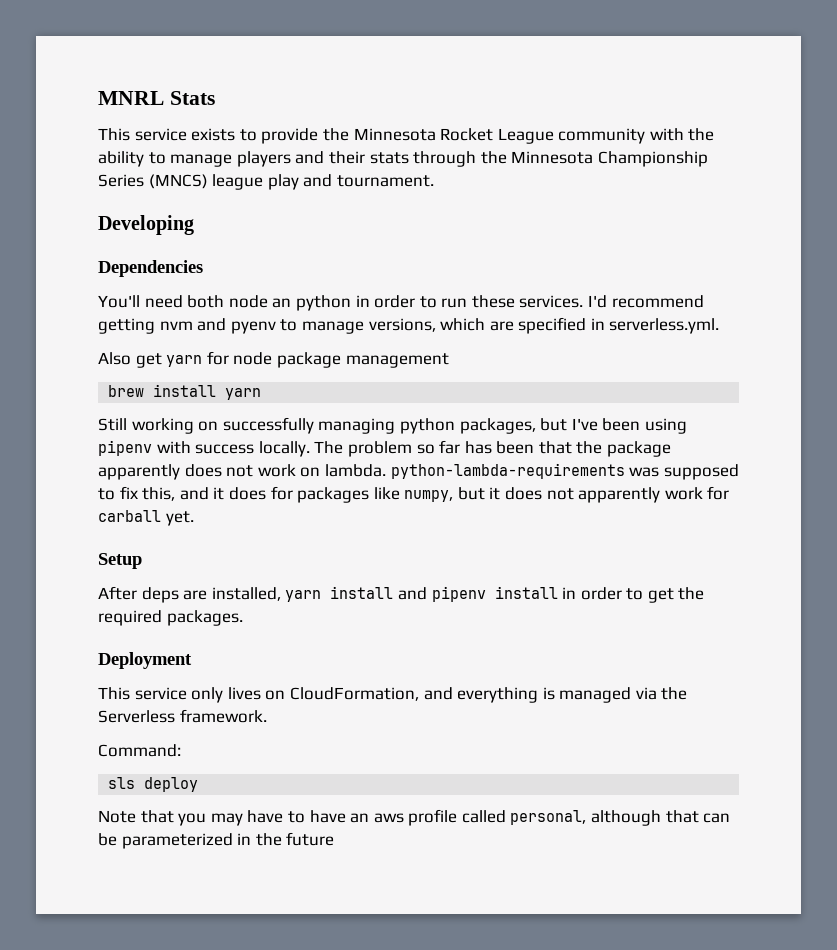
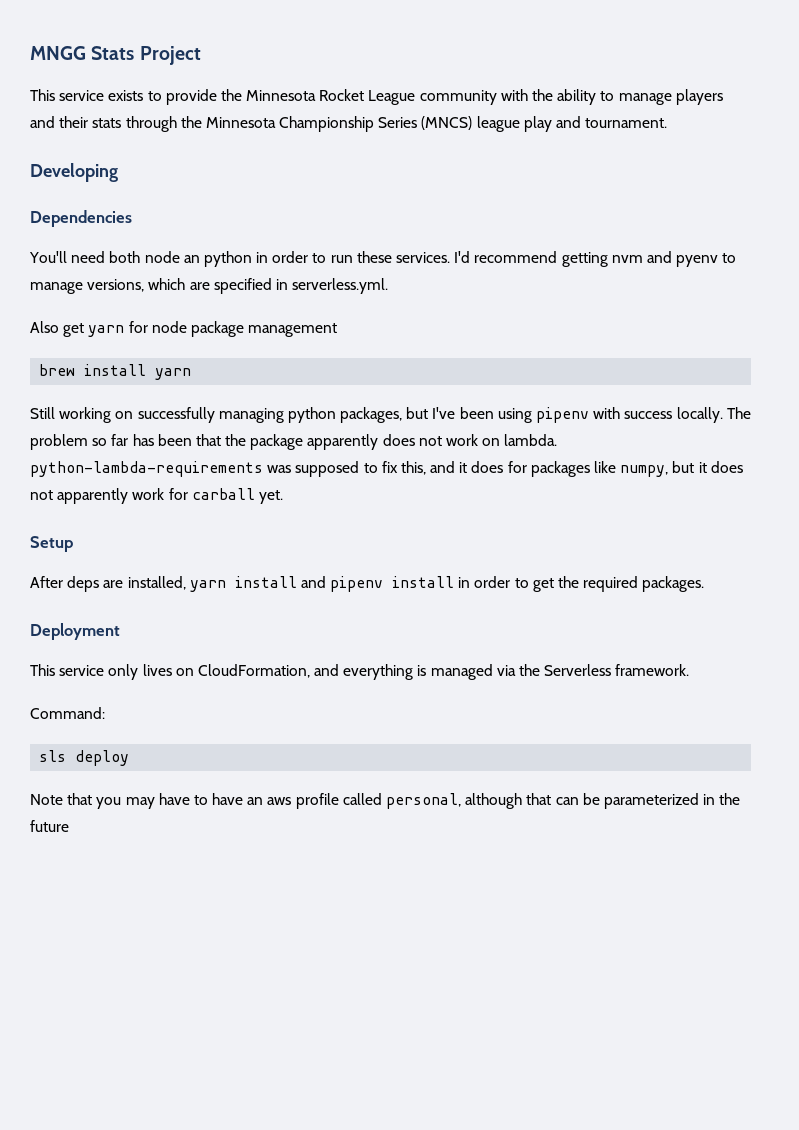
- MNRL Stats
+ MNGG Stats Project

